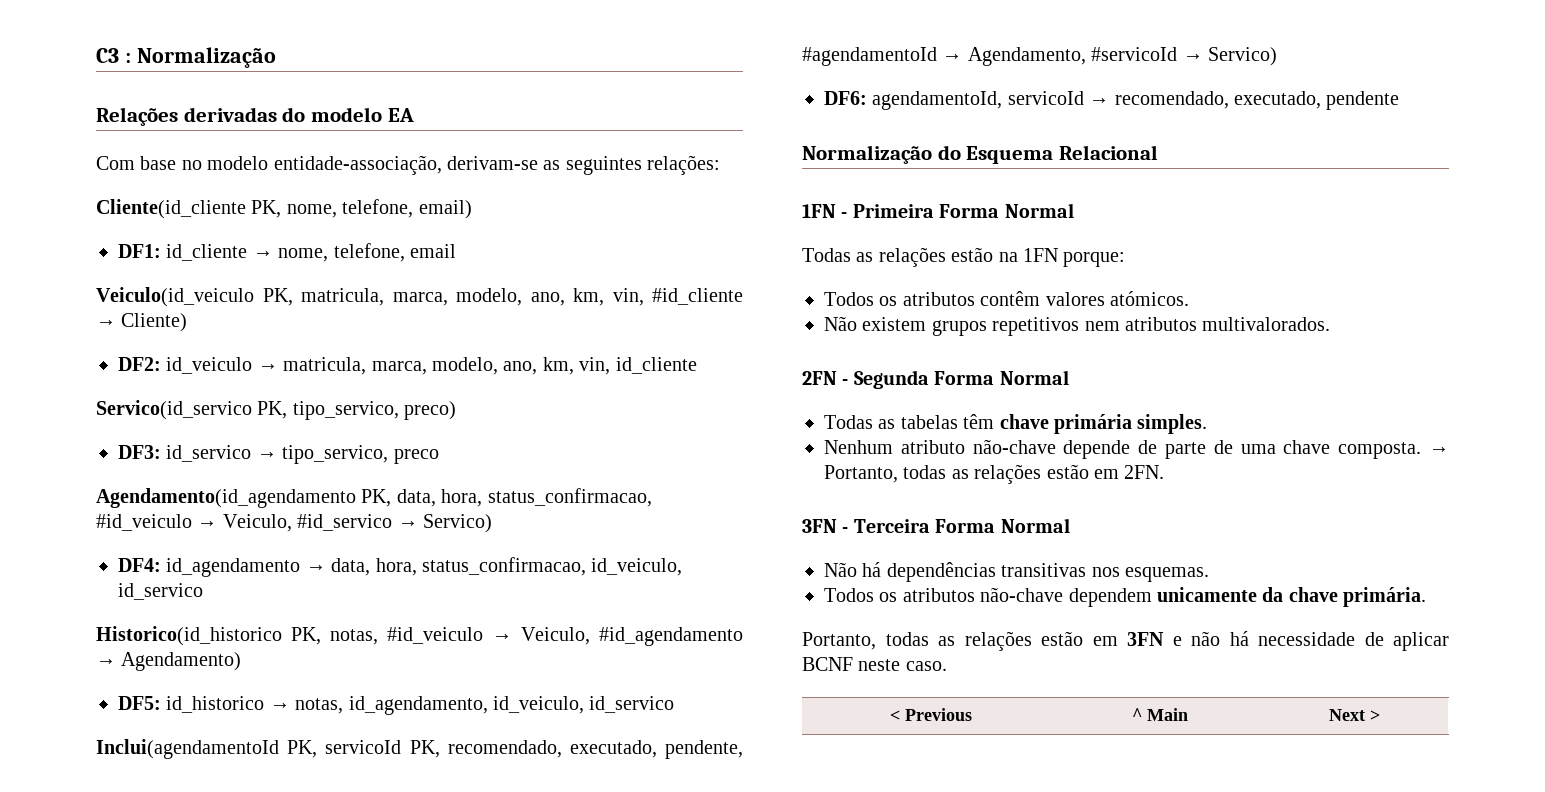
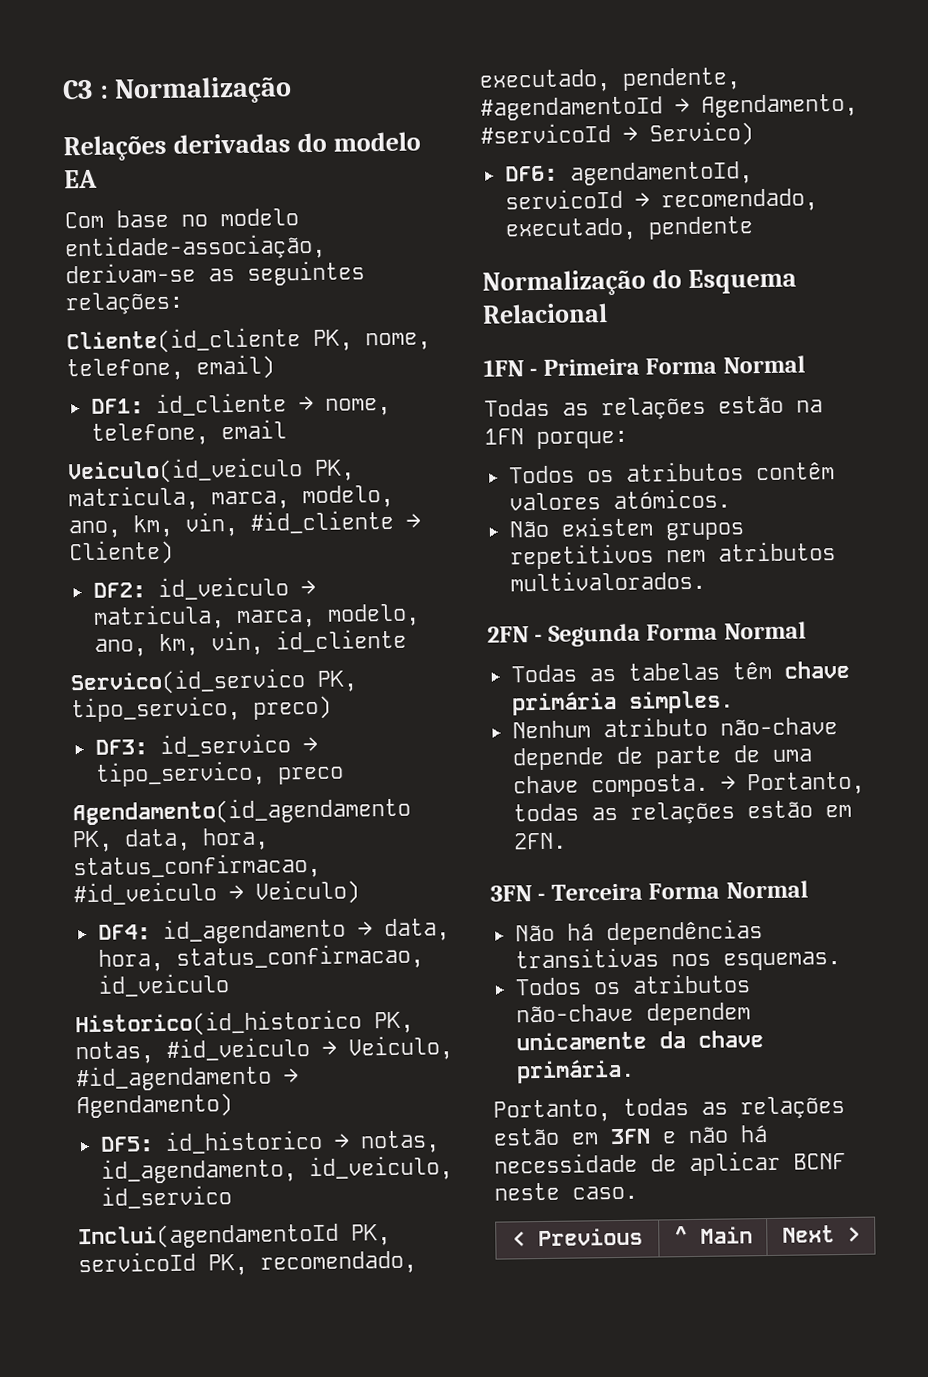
- Agendamento(id_agendamento PK, data, hora, status_confirmacao, #id_veiculo → Veiculo, #id_servico → Servico)
+ Agendamento(id_agendamento PK, data, hora, status_confirmacao, #id_veiculo → Veiculo)
- DF4: id_agendamento → data, hora, status_confirmacao, id_veiculo, id_servico
+ DF4: id_agendamento → data, hora, status_confirmacao, id_veiculo

